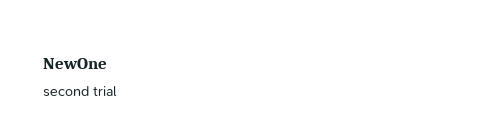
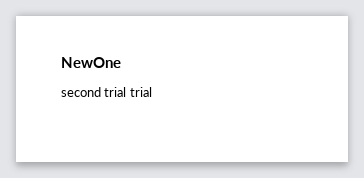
- second trial
+ second trial trial

